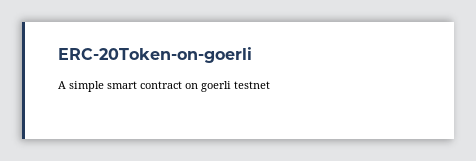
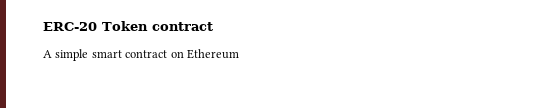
- ERC-20Token-on-goerli
+ ERC-20 Token contract
- A simple smart contract on goerli testnet
+ A simple smart contract on Ethereum

